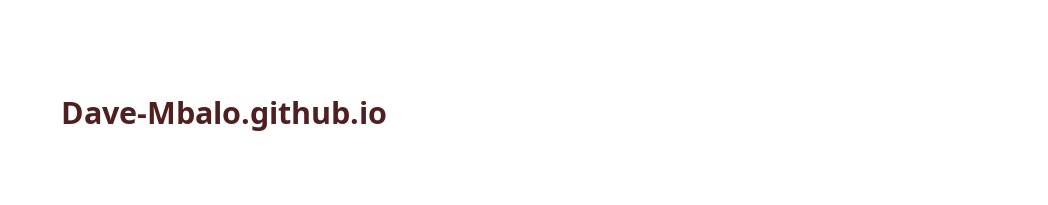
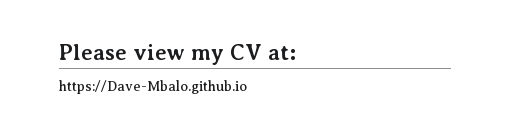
- Dave-Mbalo.github.io
+ Please view my CV at:
+ https://Dave-Mbalo.github.io

